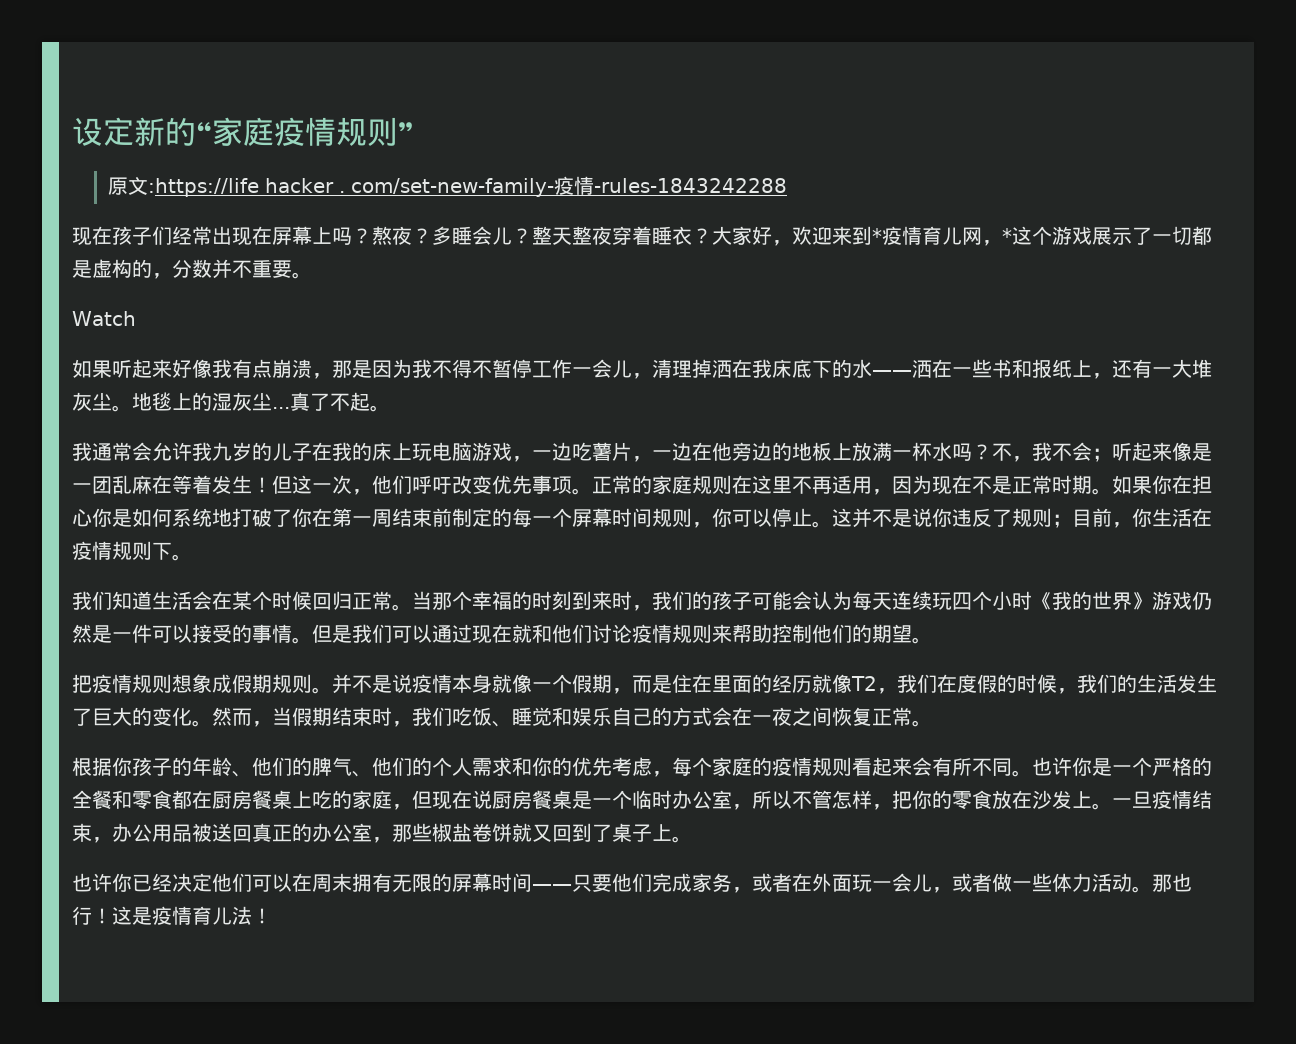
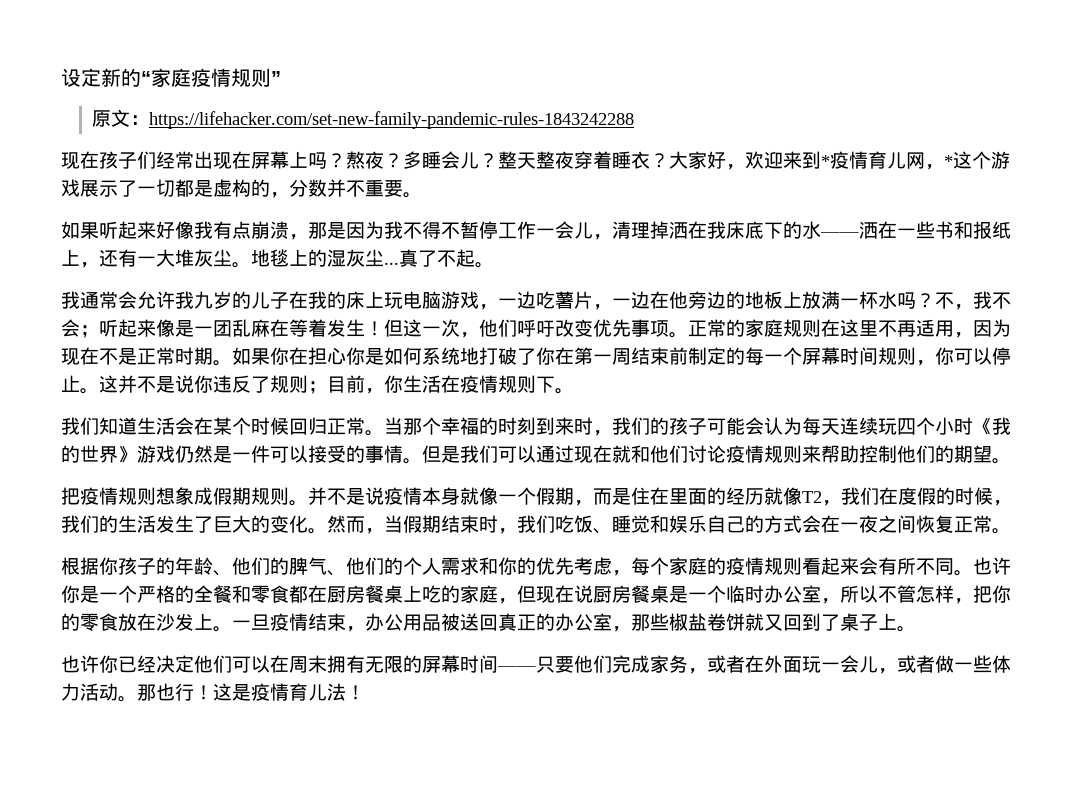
- 原文:https://life hacker . com/set-new-family-疫情-rules-1843242288
+ 原文：https://lifehacker.com/set-new-family-pandemic-rules-1843242288
- Watch

